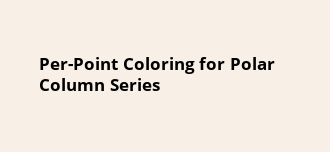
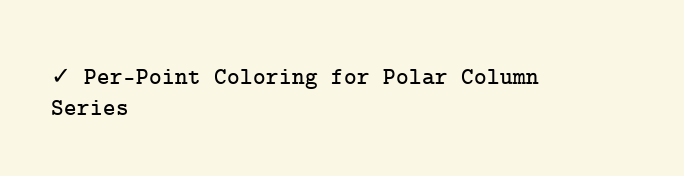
- Per-Point Coloring for Polar Column Series
+ ✓ Per-Point Coloring for Polar Column Series

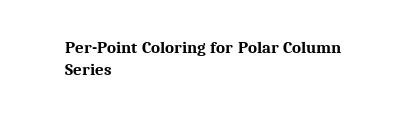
- ✓ Per-Point Coloring for Polar Column Series
+ Per-Point Coloring for Polar Column Series

